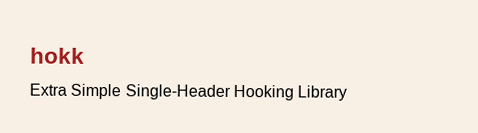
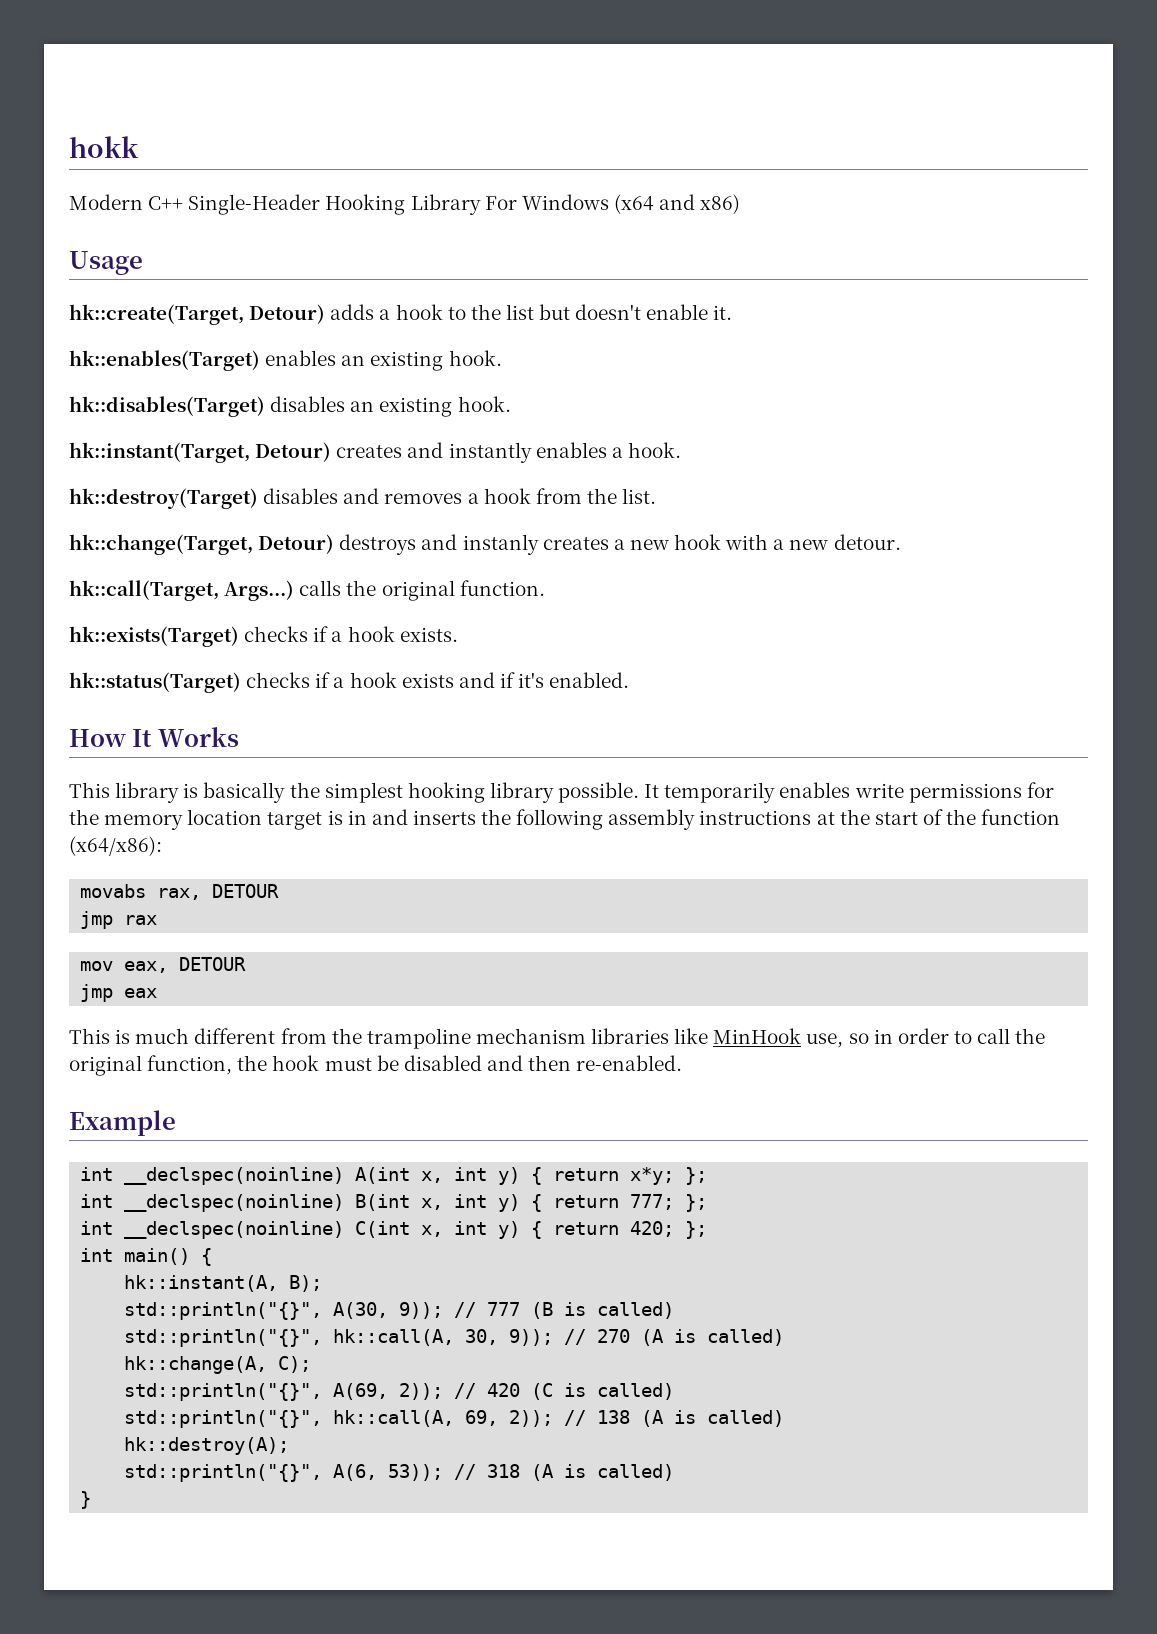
- Extra Simple Single-Header Hooking Library
+ Modern C++ Single-Header Hooking Library For Windows (x64 and x86)
+ Usage
+ hk::create(Target, Detour) adds a hook to the list but doesn't enable it.
+ hk::enables(Target) enables an existing hook.
+ hk::disables(Target) disables an existing hook.
+ hk::instant(Target, Detour) creates and instantly enables a hook.
+ hk::destroy(Target) disables and removes a hook from the list.
+ hk::change(Target, Detour) destroys and instanly creates a new hook with a new detour.
+ hk::call(Target, Args...) calls the original function.
+ hk::exists(Target) checks if a hook exists.
+ hk::status(Target) checks if a hook exists and if it's enabled.
+ How It Works
+ This library is basically the simplest hooking library possible. It temporarily enables write permissions for the memory location target is in and inserts the following assembly instructions at the start of the function (x64/x86):
+ movabs rax, DETOUR
+ jmp rax
+ mov eax, DETOUR
+ jmp eax
+ This is much different from the trampoline mechanism libraries like MinHook use, so in order to call the original function, the hook must be disabled and then re-enabled.
+ Example
+ int __declspec(noinline) A(int x, int y) { return x*y; };
+ int __declspec(noinline) B(int x, int y) { return 777; };
+ int __declspec(noinline) C(int x, int y) { return 420; };
+ int main() {
+ hk::instant(A, B);
+ std::println("{}", A(30, 9)); // 777 (B is called)
+ std::println("{}", hk::call(A, 30, 9)); // 270 (A is called)
+ hk::change(A, C);
+ std::println("{}", A(69, 2)); // 420 (C is called)
+ std::println("{}", hk::call(A, 69, 2)); // 138 (A is called)
+ hk::destroy(A);
+ std::println("{}", A(6, 53)); // 318 (A is called)
+ }

